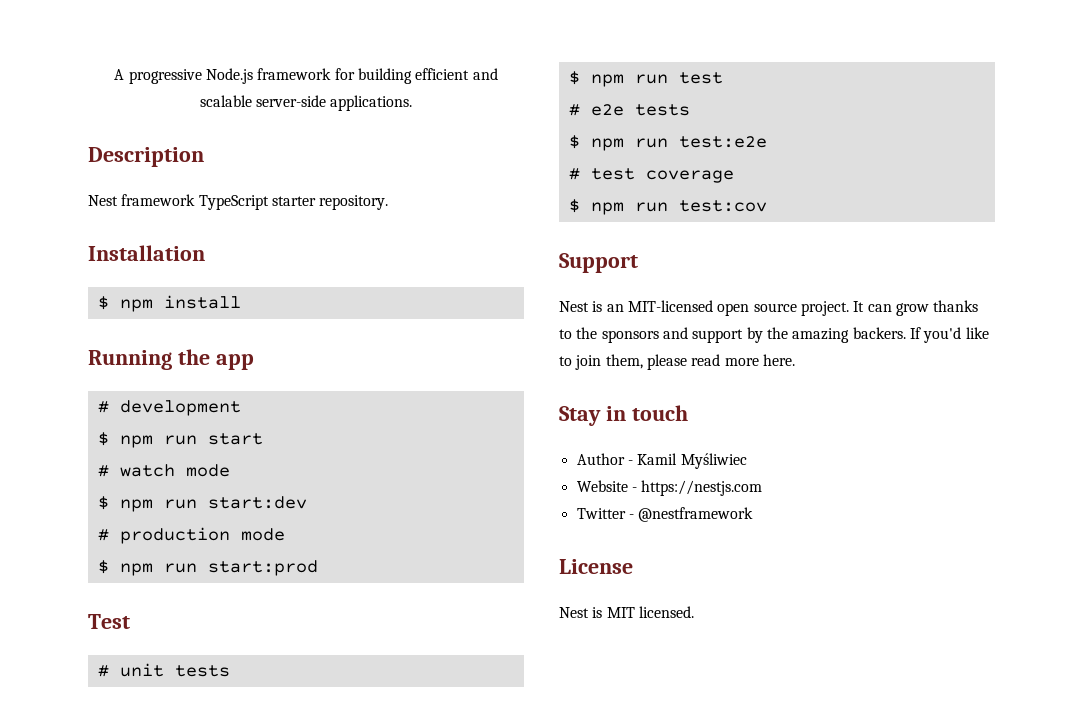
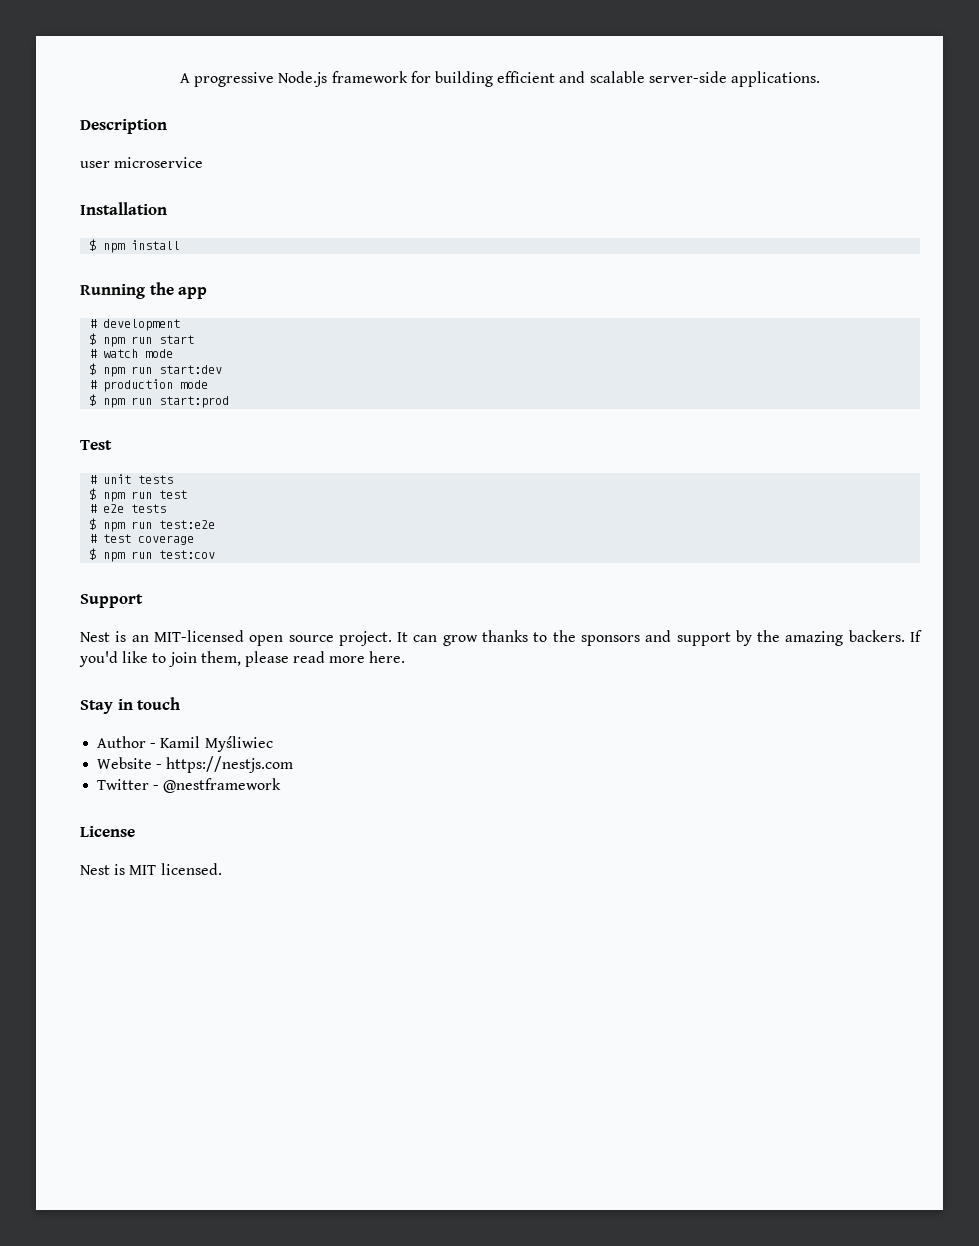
- Nest framework TypeScript starter repository.
+ user microservice

